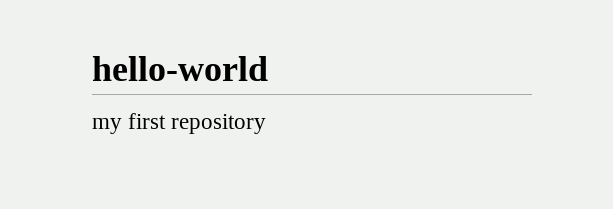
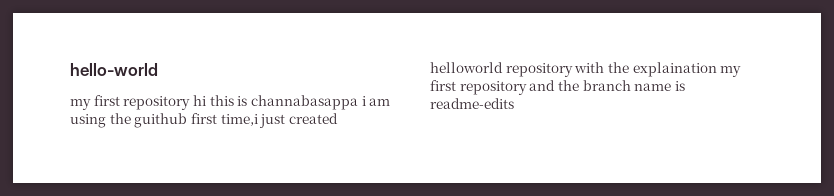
- my first repository
+ my first repository hi this is channabasappa i am using the guithub first time,i just created helloworld repository with the explaination my first repository and the branch name is readme-edits

